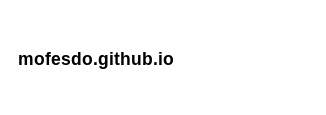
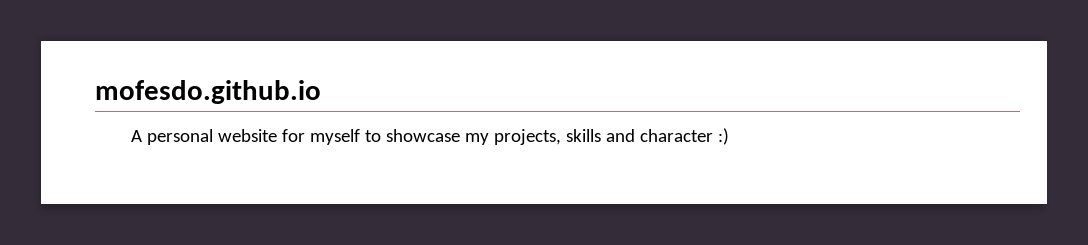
+ A personal website for myself to showcase my projects, skills and character :)

